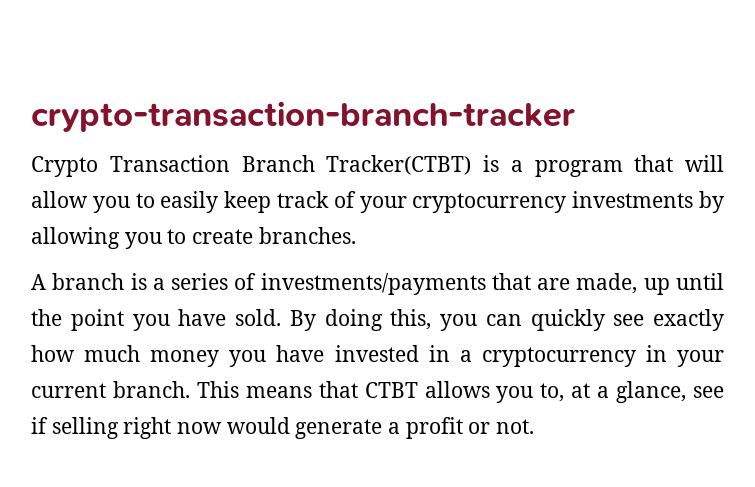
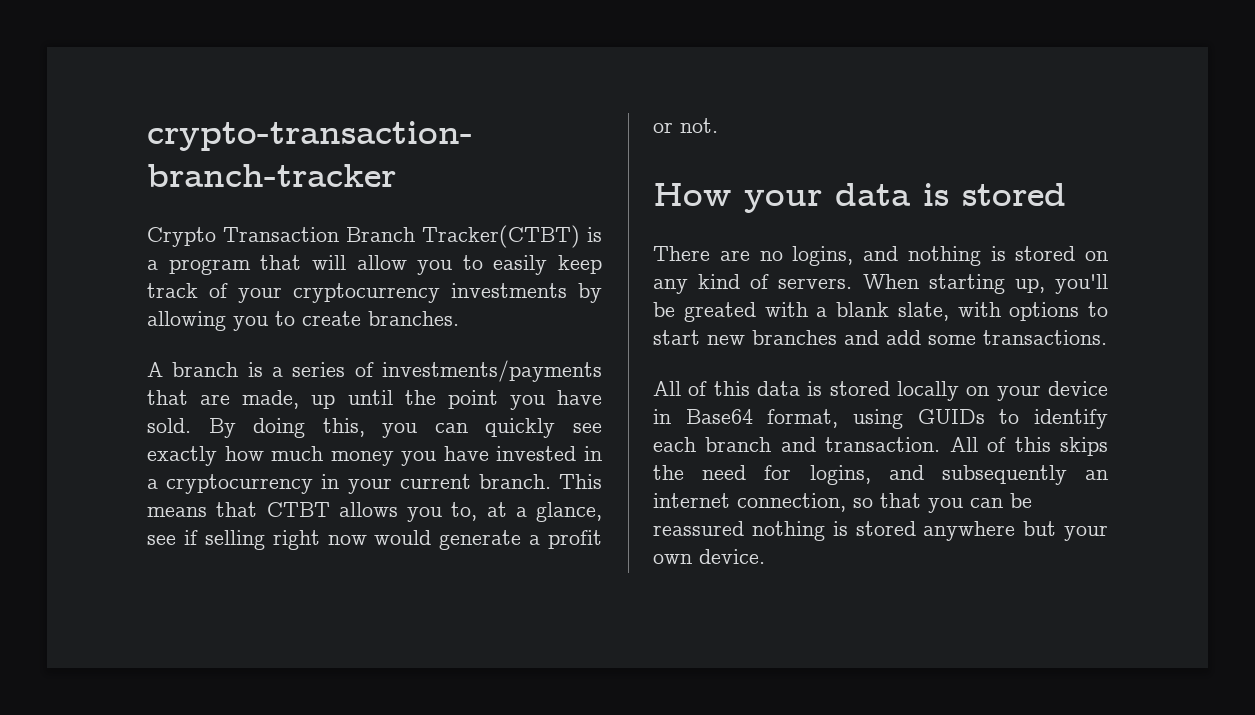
+ How your data is stored
+ There are no logins, and nothing is stored on any kind of servers. When starting up, you'll be greated with a blank slate, with options to start new branches and add some transactions.
+ All of this data is stored locally on your device in Base64 format, using GUIDs to identify each branch and transaction. All of this skips the need for logins, and subsequently an internet connection, so that you can be reassured nothing is stored anywhere but your own device.

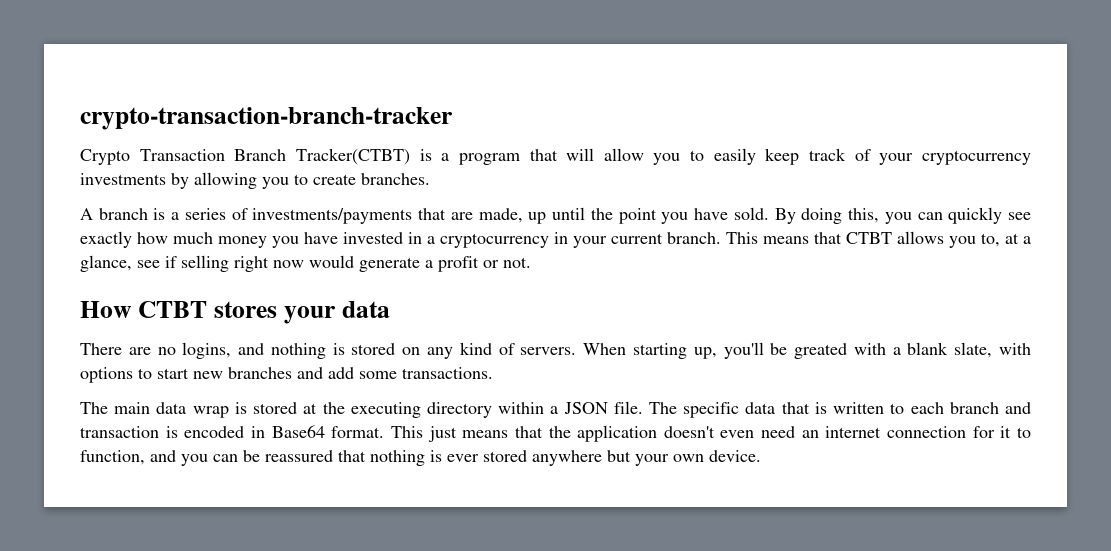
- How your data is stored
+ How CTBT stores your data
- All of this data is stored locally on your device in Base64 format, using GUIDs to identify each branch and transaction. All of this skips the need for logins, and subsequently an internet connection, so that you can be reassured nothing is stored anywhere but your own device.
+ The main data wrap is stored at the executing directory within a JSON file. The specific data that is written to each branch and transaction is encoded in Base64 format. This just means that the application doesn't even need an internet connection for it to function, and you can be reassured that nothing is ever stored anywhere but your own device.

